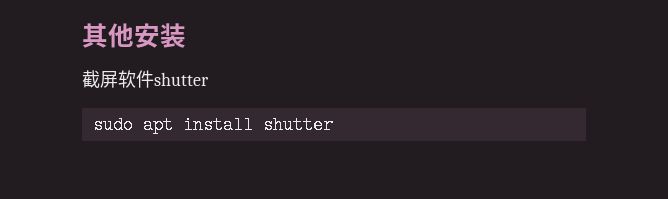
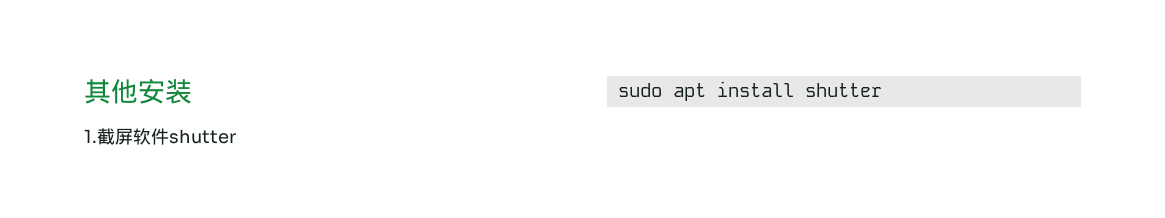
- 截屏软件shutter
+ 1.截屏软件shutter

